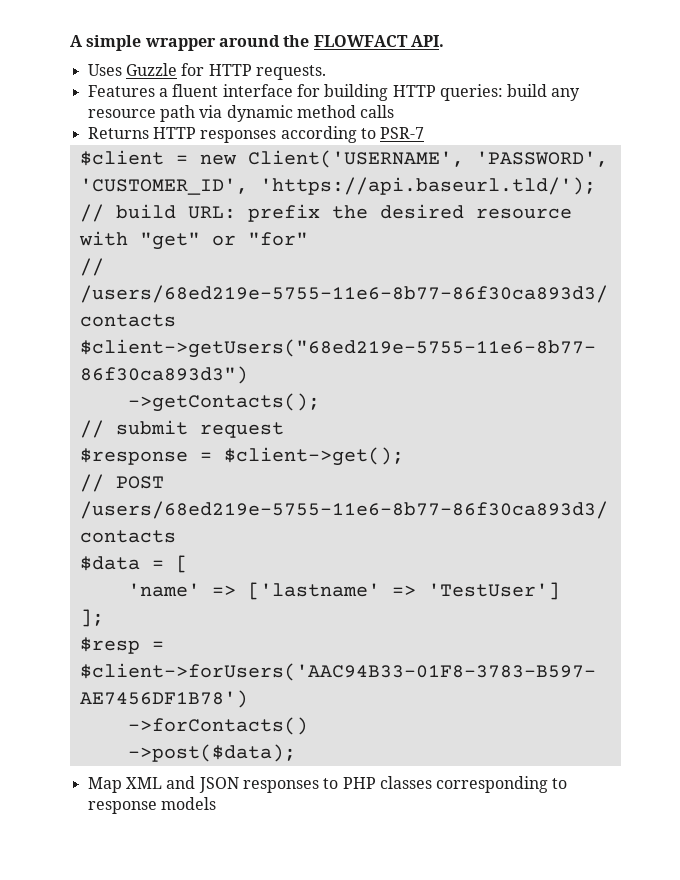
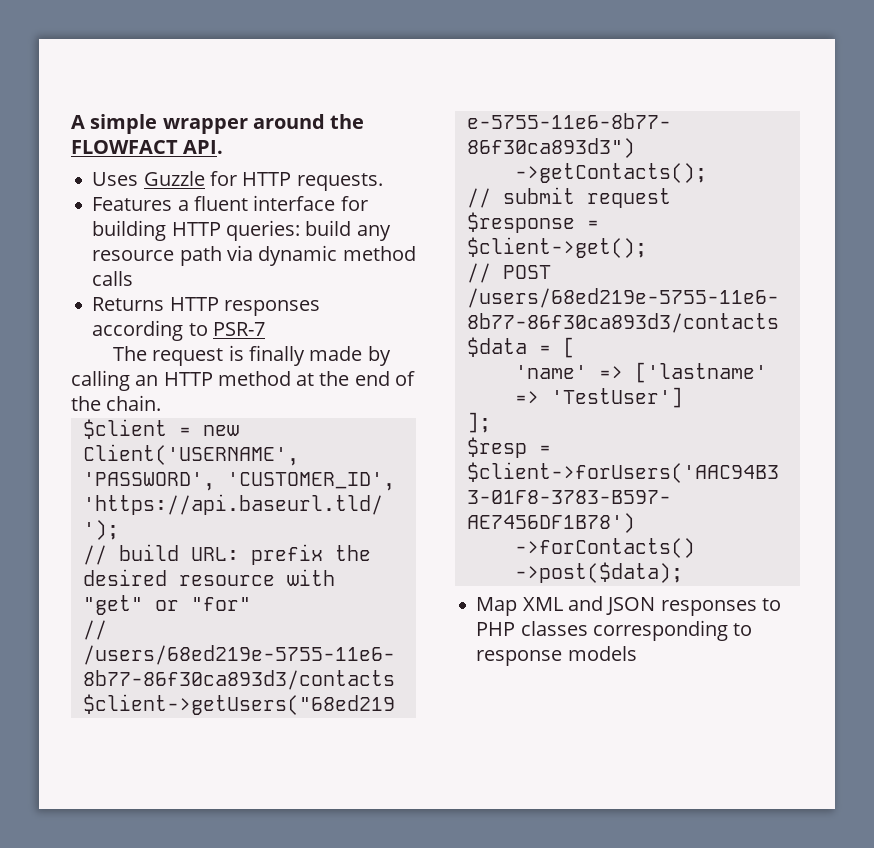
+ The request is finally made by calling an HTTP method at the end of the chain.

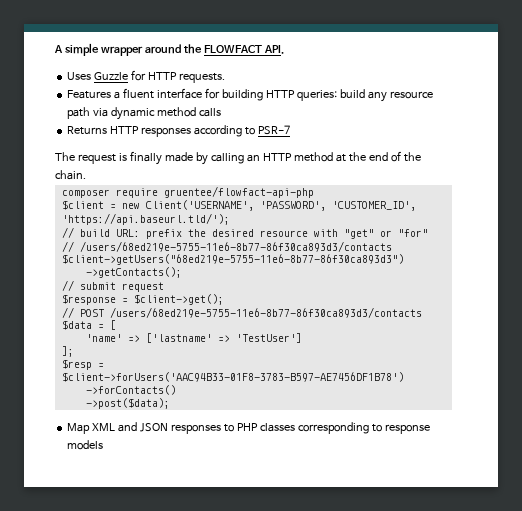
+ composer require gruentee/flowfact-api-php

